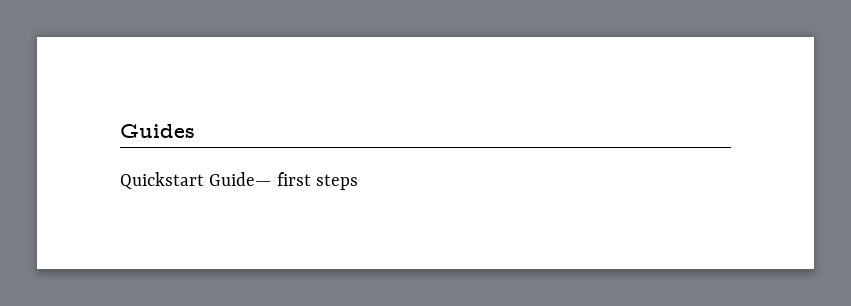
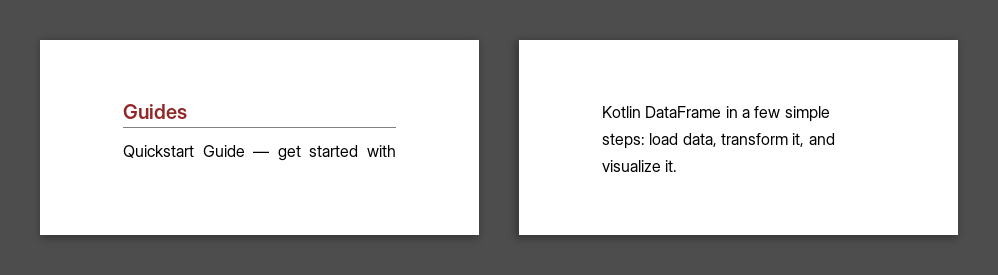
- Quickstart Guide— first steps
+ Quickstart Guide — get started with Kotlin DataFrame in a few simple steps: load data, transform it, and visualize it.

